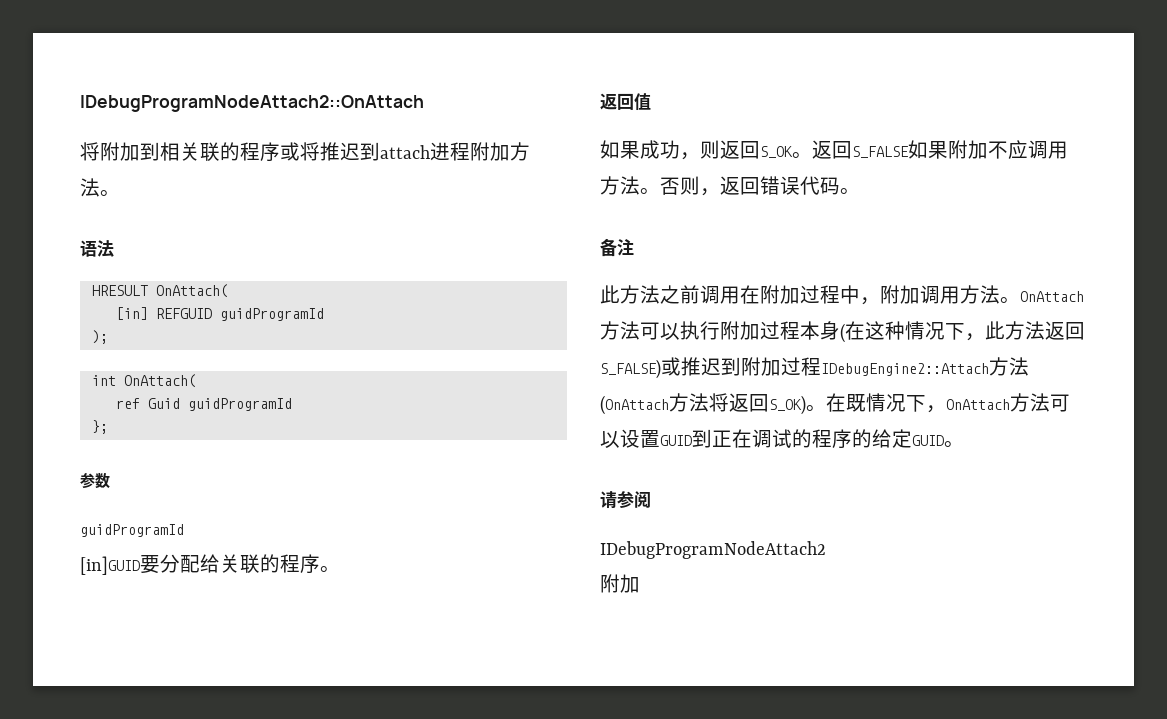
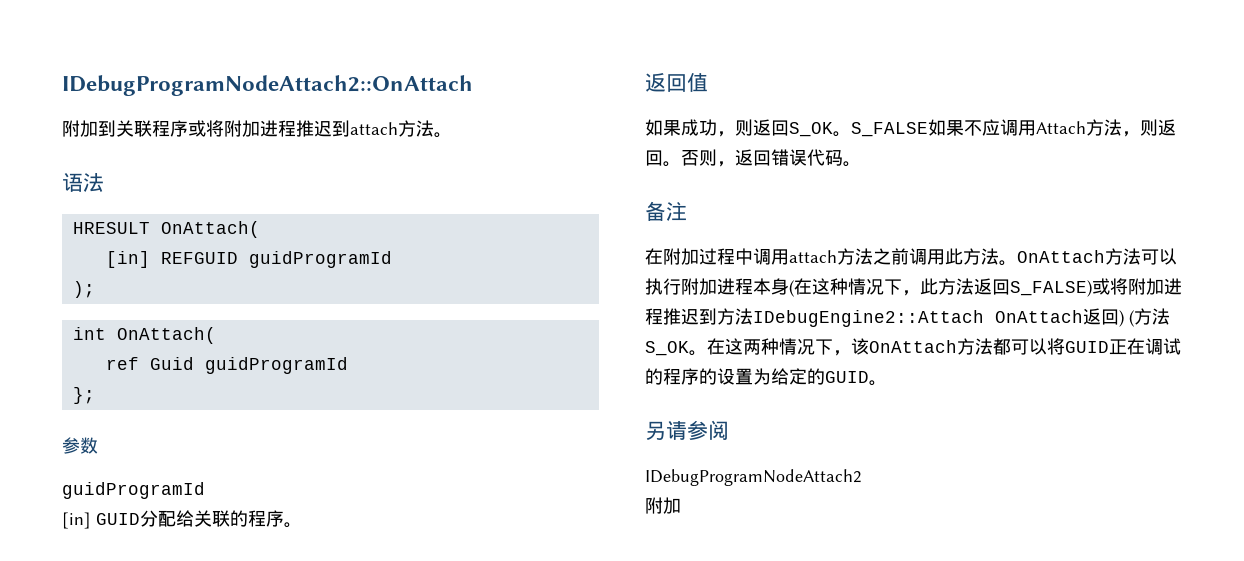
- 将附加到相关联的程序或将推迟到attach进程附加方法。
+ 附加到关联程序或将附加进程推迟到attach方法。
- [in]GUID要分配给关联的程序。
+ [in] GUID分配给关联的程序。
- 返回S_FALSE如果附加不应调用方法。
+ S_FALSE如果不应调用Attach方法，则返回。
- 此方法之前调用在附加过程中，附加调用方法。
+ 在附加过程中调用attach方法之前调用此方法。
- OnAttach方法可以执行附加过程本身(在这种情况下，此方法返回S_FALSE)或推迟到附加过程IDebugEngine2::Attach方法(OnAttach方法将返回S_OK)。在既情况下，OnAttach方法可以设置GUID到正在调试的程序的给定GUID。
+ OnAttach方法可以执行附加进程本身(在这种情况下，此方法返回S_FALSE)或将附加进程推迟到方法IDebugEngine2::Attach OnAttach返回) (方法S_OK。在这两种情况下，该OnAttach方法都可以将GUID正在调试的程序的设置为给定的GUID。
- 请参阅
+ 另请参阅

